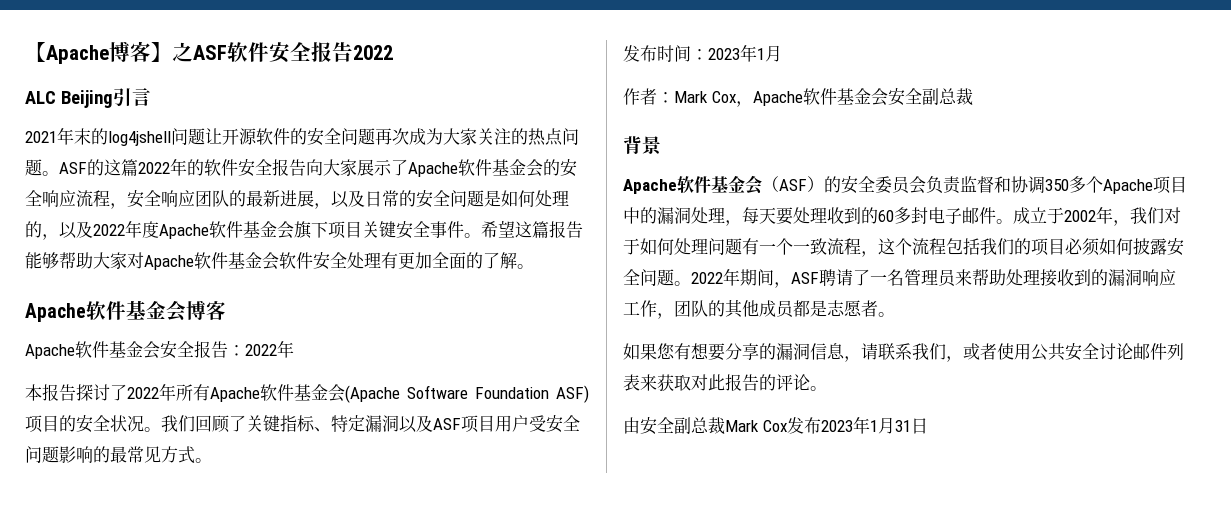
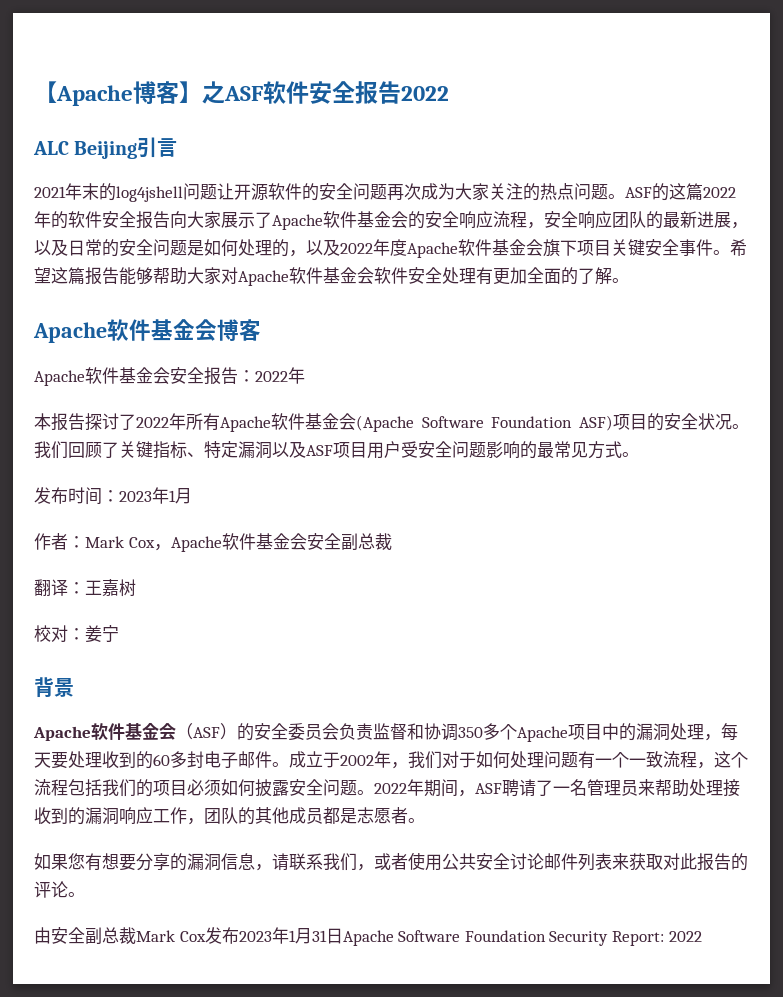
+ 翻译：王嘉树
+ 校对：姜宁
- 由安全副总裁Mark Cox发布2023年1月31日
+ 由安全副总裁Mark Cox发布2023年1月31日Apache Software Foundation Security Report: 2022

